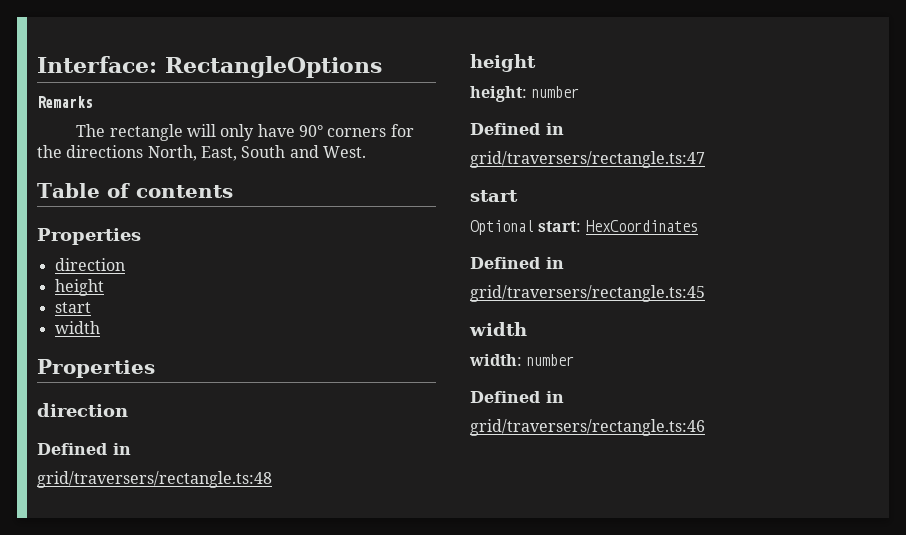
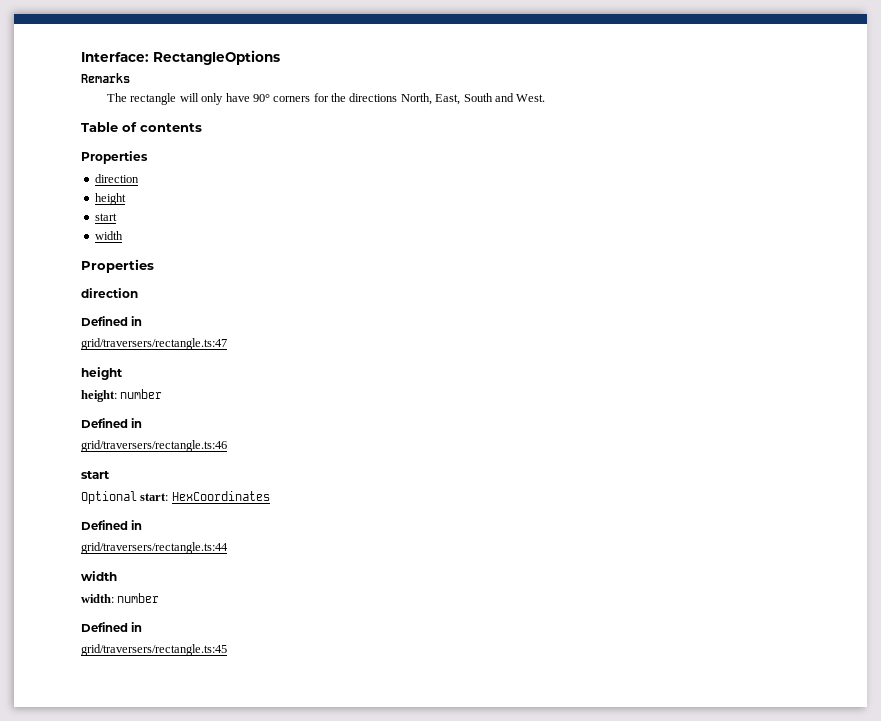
- grid/traversers/rectangle.ts:48
+ grid/traversers/rectangle.ts:47
- grid/traversers/rectangle.ts:47
+ grid/traversers/rectangle.ts:46
- grid/traversers/rectangle.ts:45
+ grid/traversers/rectangle.ts:44
- grid/traversers/rectangle.ts:46
+ grid/traversers/rectangle.ts:45

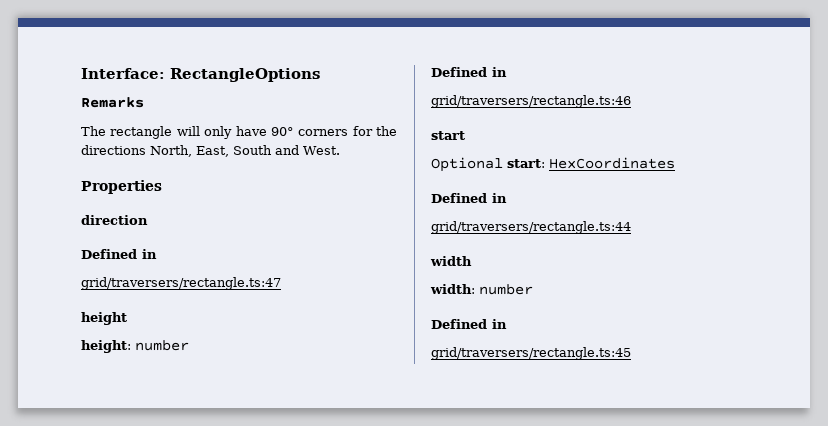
- Table of contents
- Properties
- direction
- height
- start
- width

